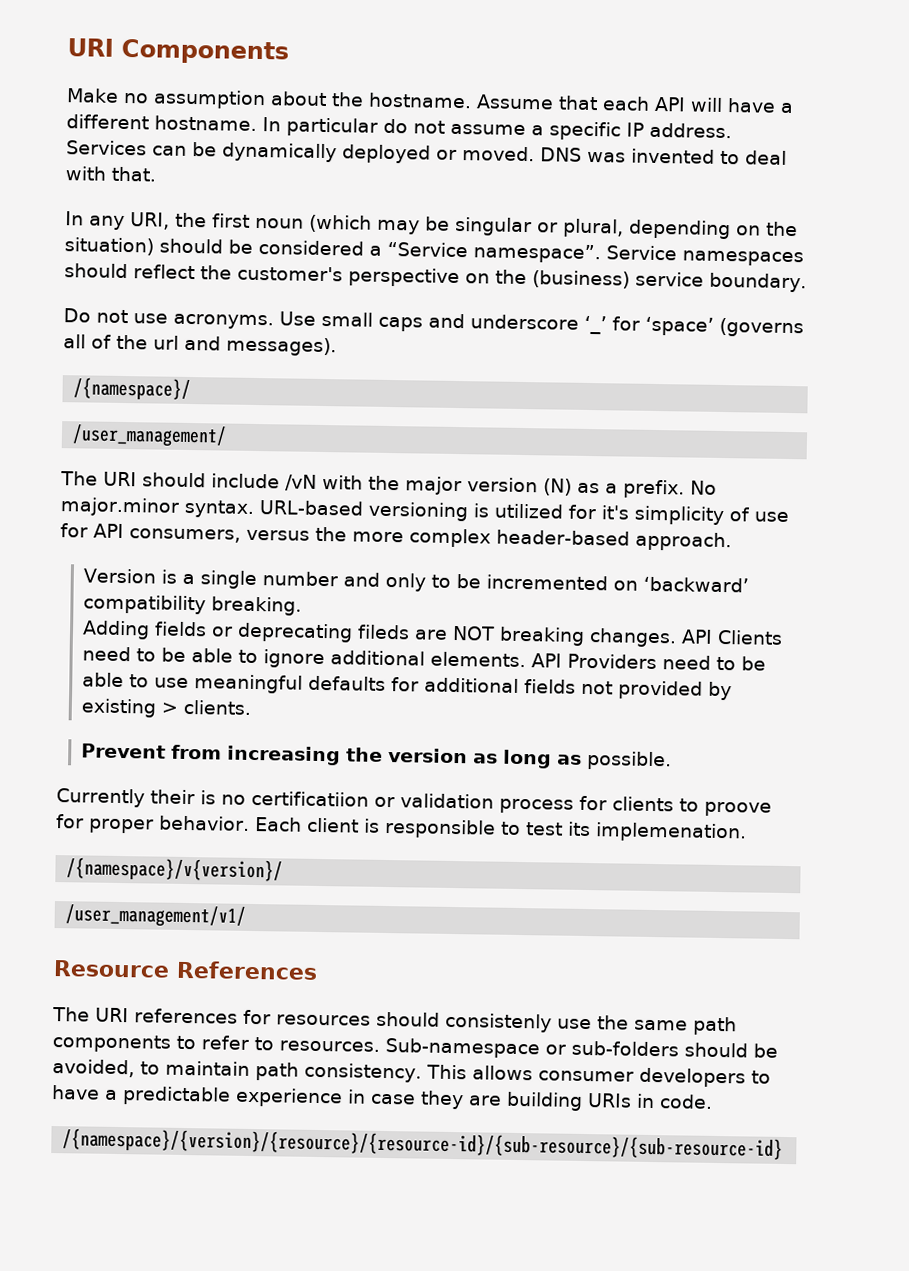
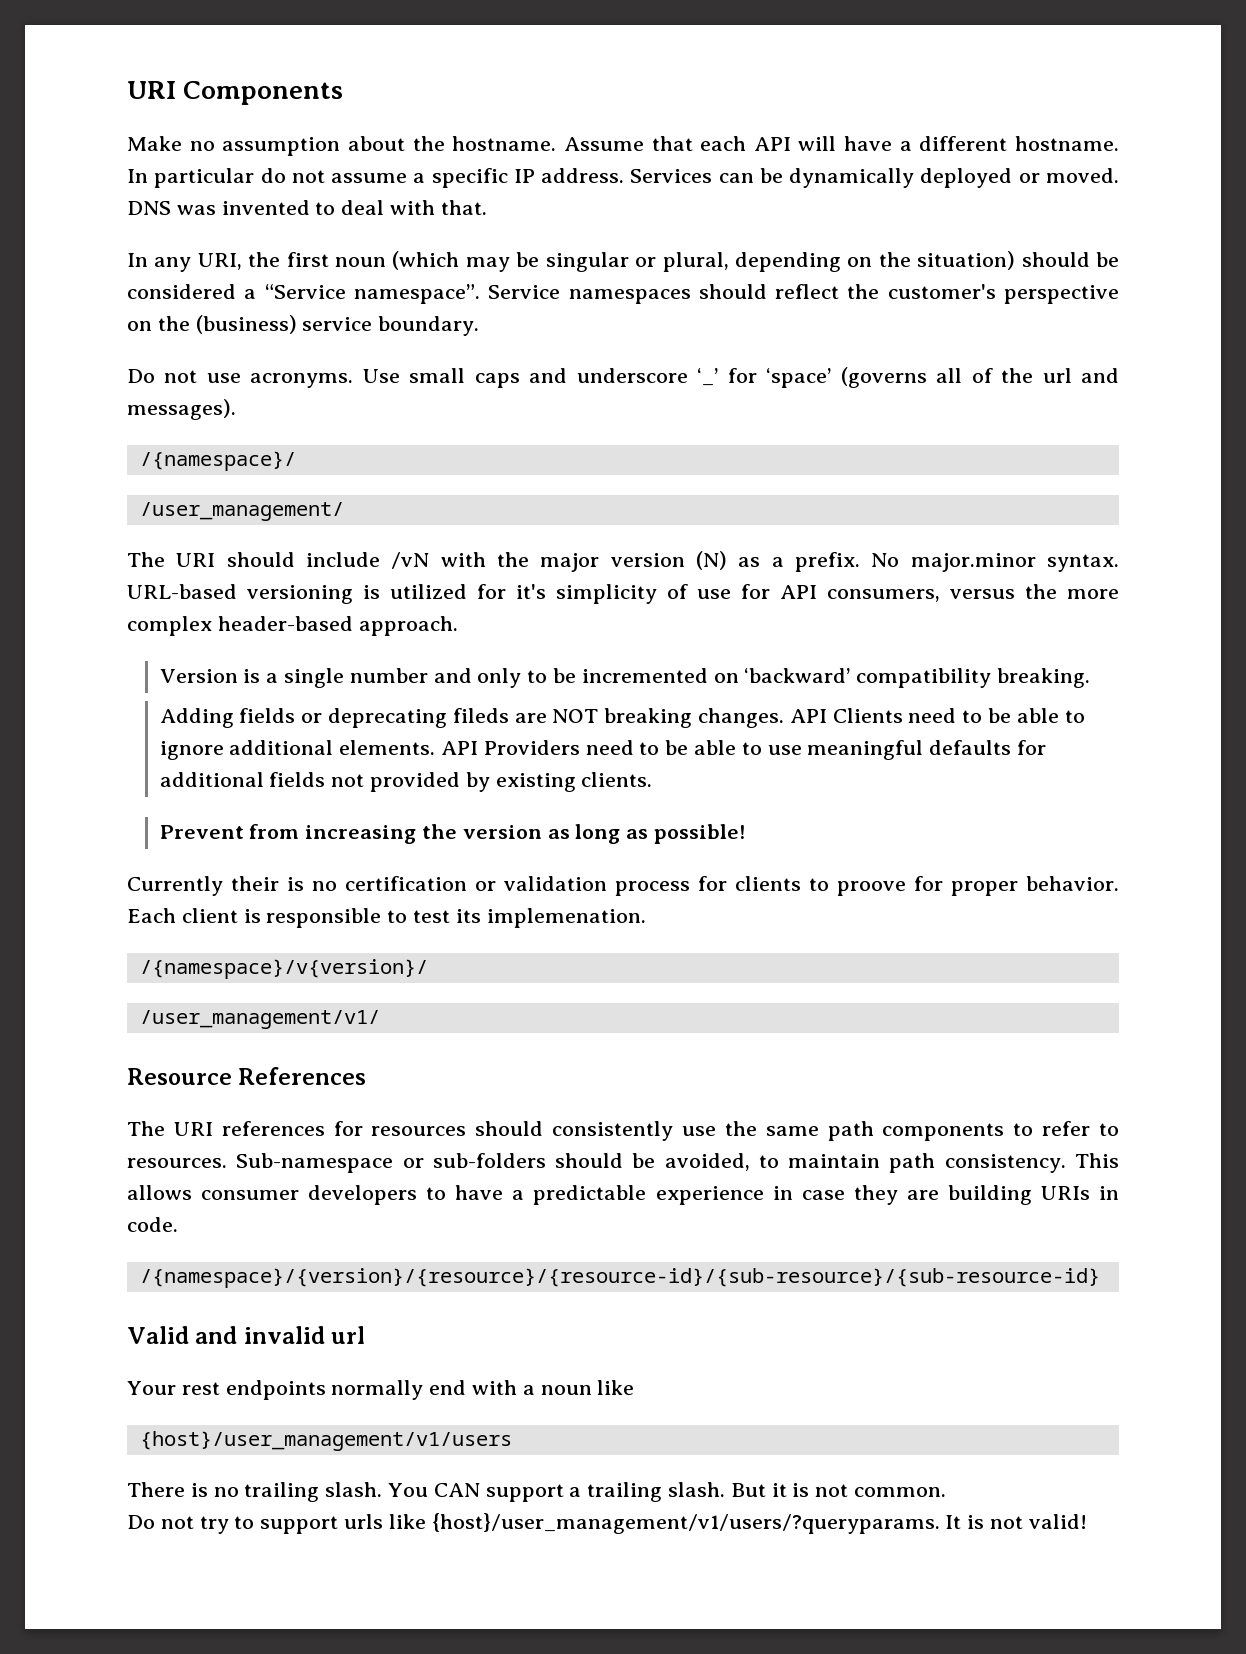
- API Providers need to be able to use meaningful defaults for additional fields not provided by existing > clients.
+ API Providers need to be able to use meaningful defaults for additional fields not provided by existing clients.
- Prevent from increasing the version as long as possible.
+ Prevent from increasing the version as long as possible!
- Currently their is no certificatiion or validation process for clients to proove for proper behavior.
+ Currently their is no certification or validation process for clients to proove for proper behavior.
- The URI references for resources should consistenly use the same path components to refer to resources.
+ The URI references for resources should consistently use the same path components to refer to resources.
+ Valid and invalid url
+ Your rest endpoints normally end with a noun like
+ {host}/user_management/v1/users
+ There is no trailing slash. You CAN support a trailing slash. But it is not common.
+ Do not try to support urls like {host}/user_management/v1/users/?queryparams. It is not valid!

